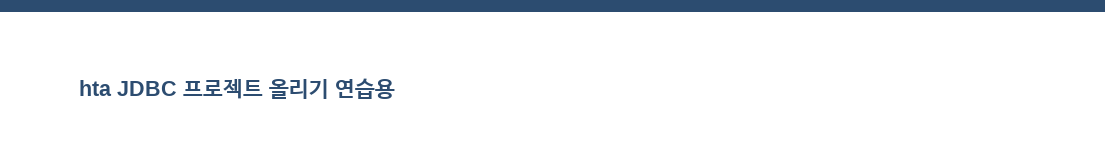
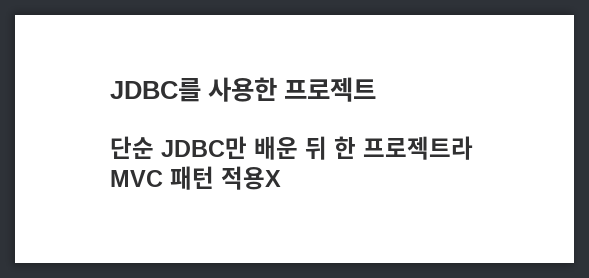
- hta JDBC 프로젝트 올리기 연습용
+ JDBC를 사용한 프로젝트
+ 단순 JDBC만 배운 뒤 한 프로젝트라 MVC 패턴 적용X

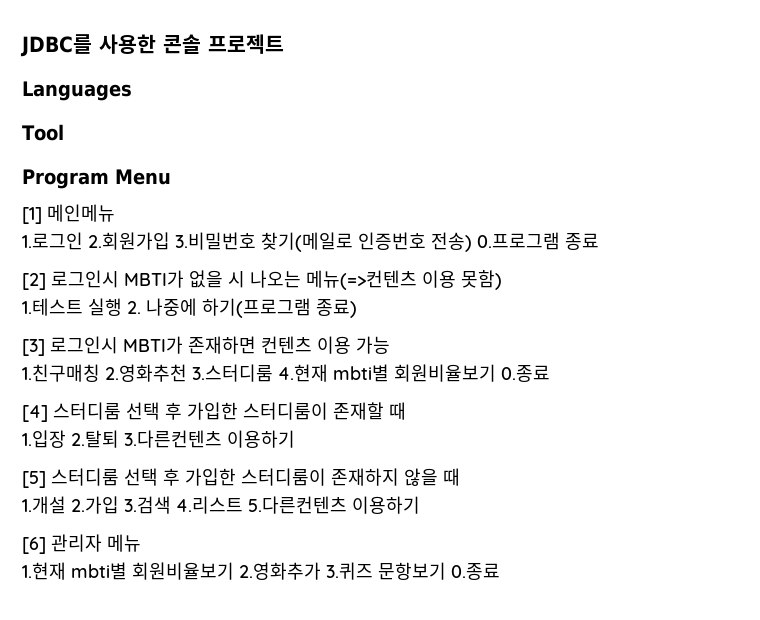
- JDBC를 사용한 프로젝트
+ JDBC를 사용한 콘솔 프로젝트
- 단순 JDBC만 배운 뒤 한 프로젝트라 MVC 패턴 적용X
+ Languages
+ Tool
+ Program Menu
+ [1] 메인메뉴
+ 1.로그인 2.회원가입 3.비밀번호 찾기(메일로 인증번호 전송) 0.프로그램 종료
+ [2] 로그인시 MBTI가 없을 시 나오는 메뉴(=>컨텐츠 이용 못함)
+ 1.테스트 실행 2. 나중에 하기(프로그램 종료)
+ [3] 로그인시 MBTI가 존재하면 컨텐츠 이용 가능
+ 1.친구매칭 2.영화추천 3.스터디룸 4.현재 mbti별 회원비율보기 0.종료
+ [4] 스터디룸 선택 후 가입한 스터디룸이 존재할 때
+ 1.입장 2.탈퇴 3.다른컨텐츠 이용하기
+ [5] 스터디룸 선택 후 가입한 스터디룸이 존재하지 않을 때
+ 1.개설 2.가입 3.검색 4.리스트 5.다른컨텐츠 이용하기
+ [6] 관리자 메뉴
+ 1.현재 mbti별 회원비율보기 2.영화추가 3.퀴즈 문항보기 0.종료

